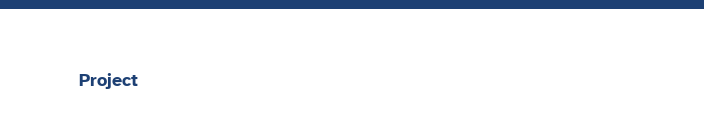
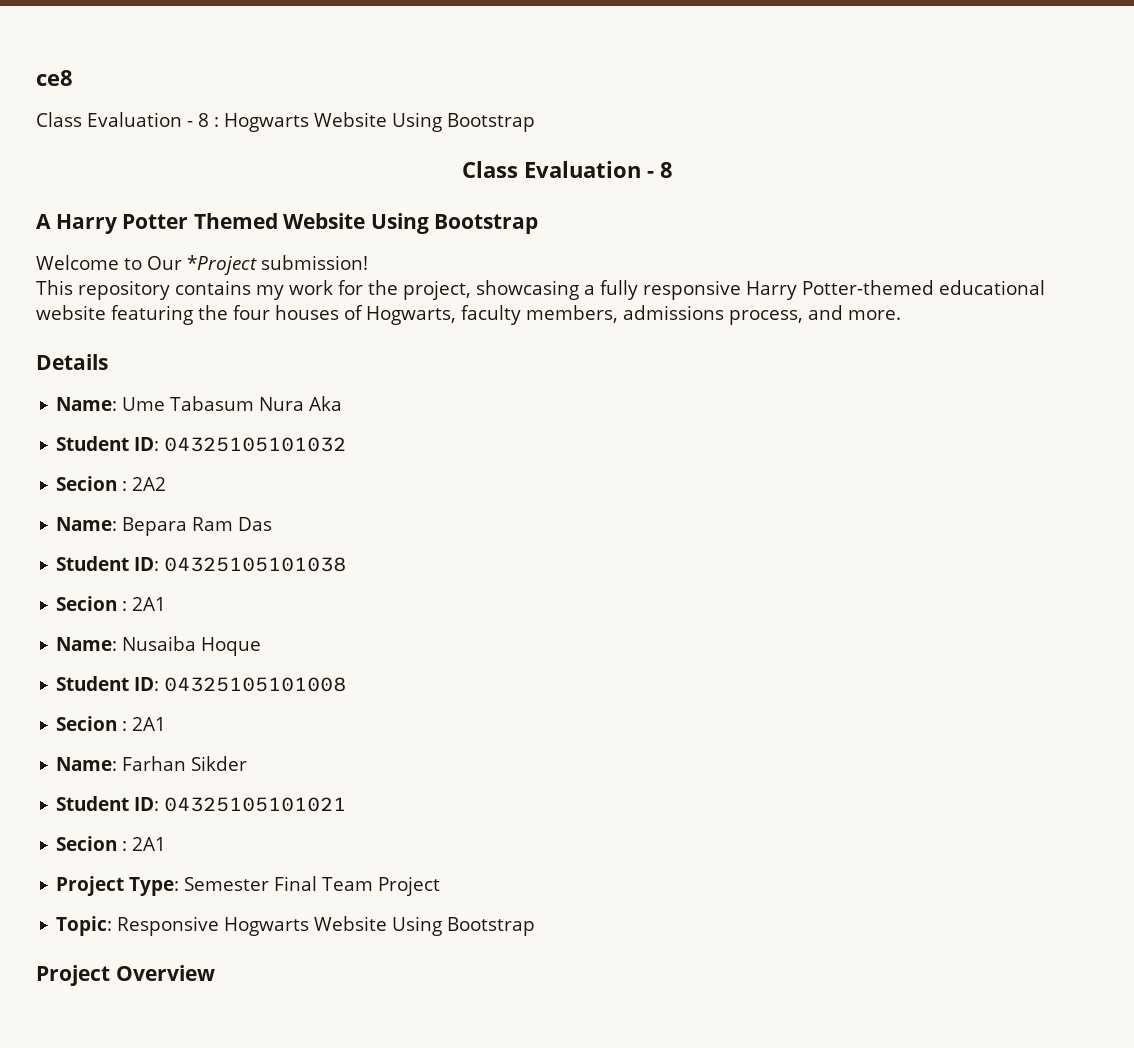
- Project
+ ce8
+ Class Evaluation - 8 : Hogwarts Website Using Bootstrap
+ Class Evaluation - 8
+ A Harry Potter Themed Website Using Bootstrap
+ Welcome to Our *Project submission!
+ This repository contains my work for the project, showcasing a fully responsive Harry Potter-themed educational website featuring the four houses of Hogwarts, faculty members, admissions process, and more.
+ Details
+ Name: Ume Tabasum Nura Aka
+ Student ID: 04325105101032
+ Secion : 2A2
+ Name: Bepara Ram Das
+ Student ID: 04325105101038
+ Secion : 2A1
+ Name: Nusaiba Hoque
+ Student ID: 04325105101008
+ Secion : 2A1
+ Name: Farhan Sikder
+ Student ID: 04325105101021
+ Secion : 2A1
+ Project Type: Semester Final Team Project
+ Topic: Responsive Hogwarts Website Using Bootstrap
+ Project Overview

